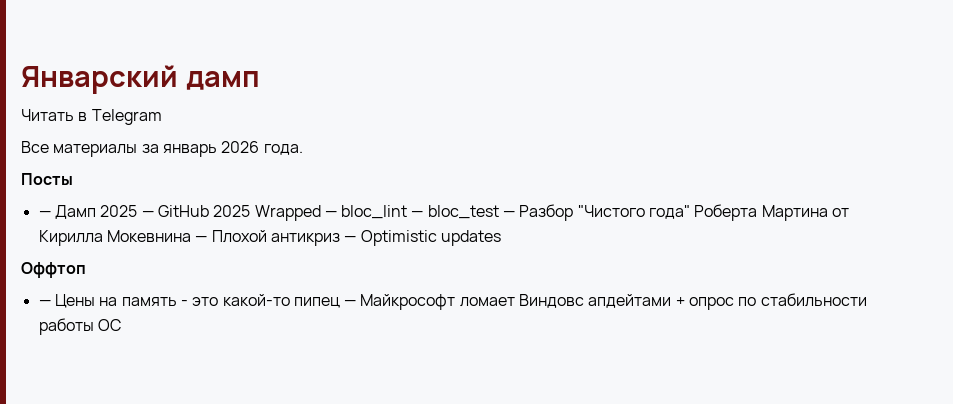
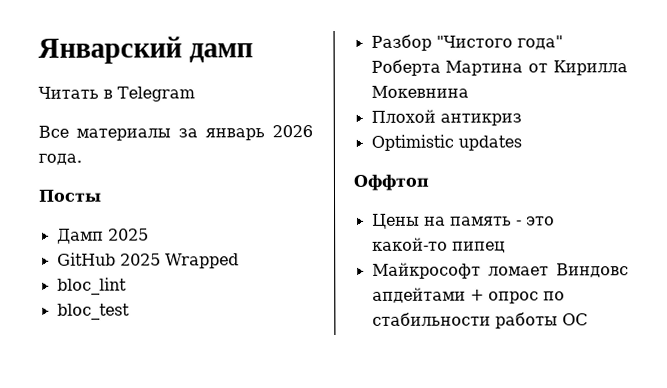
- — Дамп 2025 — GitHub 2025 Wrapped — bloc_lint — bloc_test — Разбор "Чистого года" Роберта Мартина от Кирилла Мокевнина — Плохой антикриз — Optimistic updates
+ Дамп 2025
+ GitHub 2025 Wrapped
+ bloc_lint
+ bloc_test
+ Разбор "Чистого года" Роберта Мартина от Кирилла Мокевнина
+ Плохой антикриз
+ Optimistic updates
- — Цены на память - это какой-то пипец — Майкрософт ломает Виндовс апдейтами + опрос по стабильности работы ОС
+ Цены на память - это какой-то пипец
+ Майкрософт ломает Виндовс апдейтами + опрос по стабильности работы ОС

